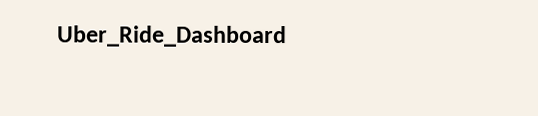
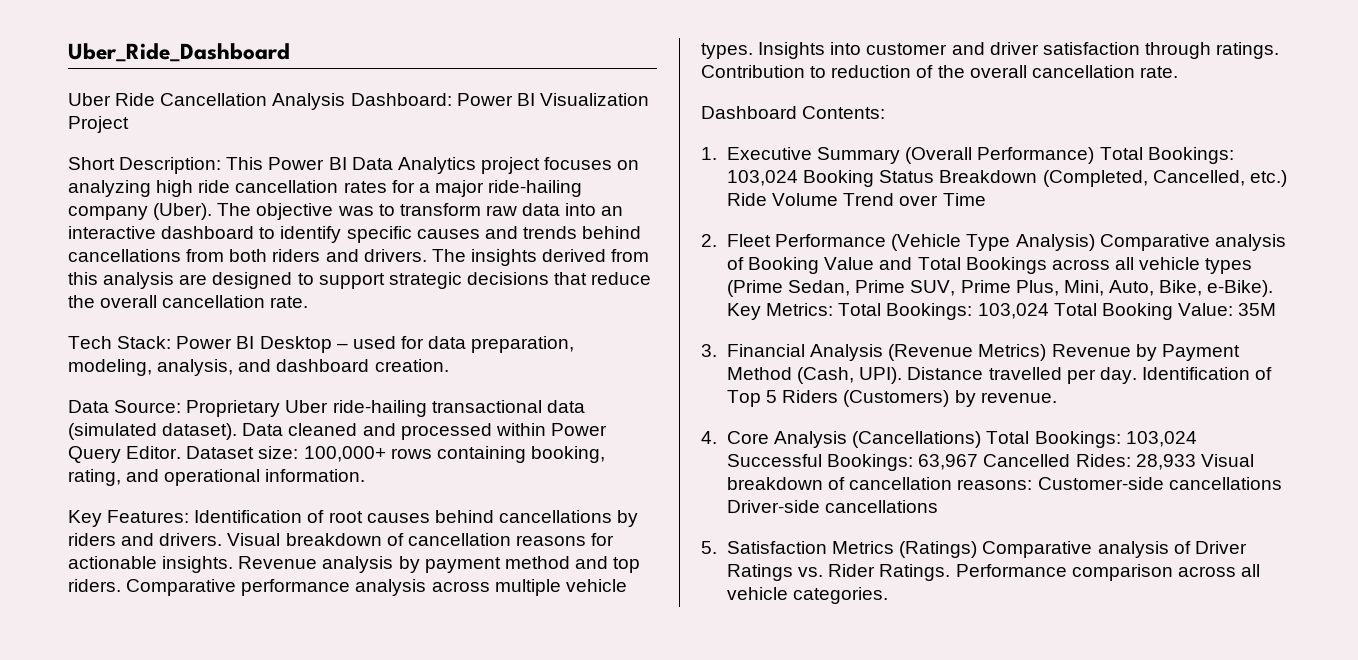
+ Uber Ride Cancellation Analysis Dashboard: Power BI Visualization Project
+ Short Description: This Power BI Data Analytics project focuses on analyzing high ride cancellation rates for a major ride-hailing company (Uber). The objective was to transform raw data into an interactive dashboard to identify specific causes and trends behind cancellations from both riders and drivers. The insights derived from this analysis are designed to support strategic decisions that reduce the overall cancellation rate.
+ Tech Stack: Power BI Desktop – used for data preparation, modeling, analysis, and dashboard creation.
+ Data Source: Proprietary Uber ride-hailing transactional data (simulated dataset). Data cleaned and processed within Power Query Editor. Dataset size: 100,000+ rows containing booking, rating, and operational information.
+ Key Features: Identification of root causes behind cancellations by riders and drivers. Visual breakdown of cancellation reasons for actionable insights. Revenue analysis by payment method and top riders. Comparative performance analysis across multiple vehicle types. Insights into customer and driver satisfaction through ratings. Contribution to reduction of the overall cancellation rate.
+ Dashboard Contents:
+ 1. Executive Summary (Overall Performance) Total Bookings: 103,024 Booking Status Breakdown (Completed, Cancelled, etc.) Ride Volume Trend over Time
+ 2. Fleet Performance (Vehicle Type Analysis) Comparative analysis of Booking Value and Total Bookings across all vehicle types (Prime Sedan, Prime SUV, Prime Plus, Mini, Auto, Bike, e-Bike). Key Metrics: Total Bookings: 103,024 Total Booking Value: 35M
+ 3. Financial Analysis (Revenue Metrics) Revenue by Payment Method (Cash, UPI). Distance travelled per day. Identification of Top 5 Riders (Customers) by revenue.
+ 4. Core Analysis (Cancellations) Total Bookings: 103,024 Successful Bookings: 63,967 Cancelled Rides: 28,933 Visual breakdown of cancellation reasons: Customer-side cancellations Driver-side cancellations
+ 5. Satisfaction Metrics (Ratings) Comparative analysis of Driver Ratings vs. Rider Ratings. Performance comparison across all vehicle categories.

